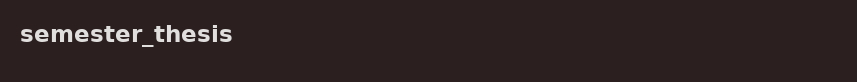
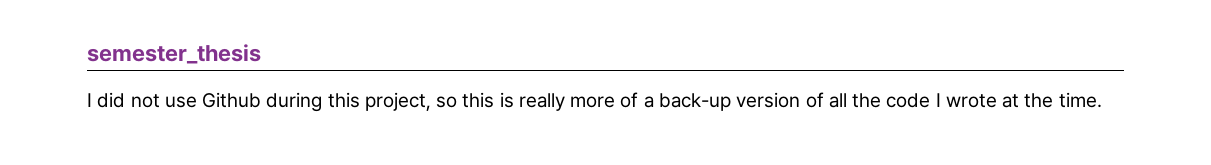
+ I did not use Github during this project, so this is really more of a back-up version of all the code I wrote at the time.

